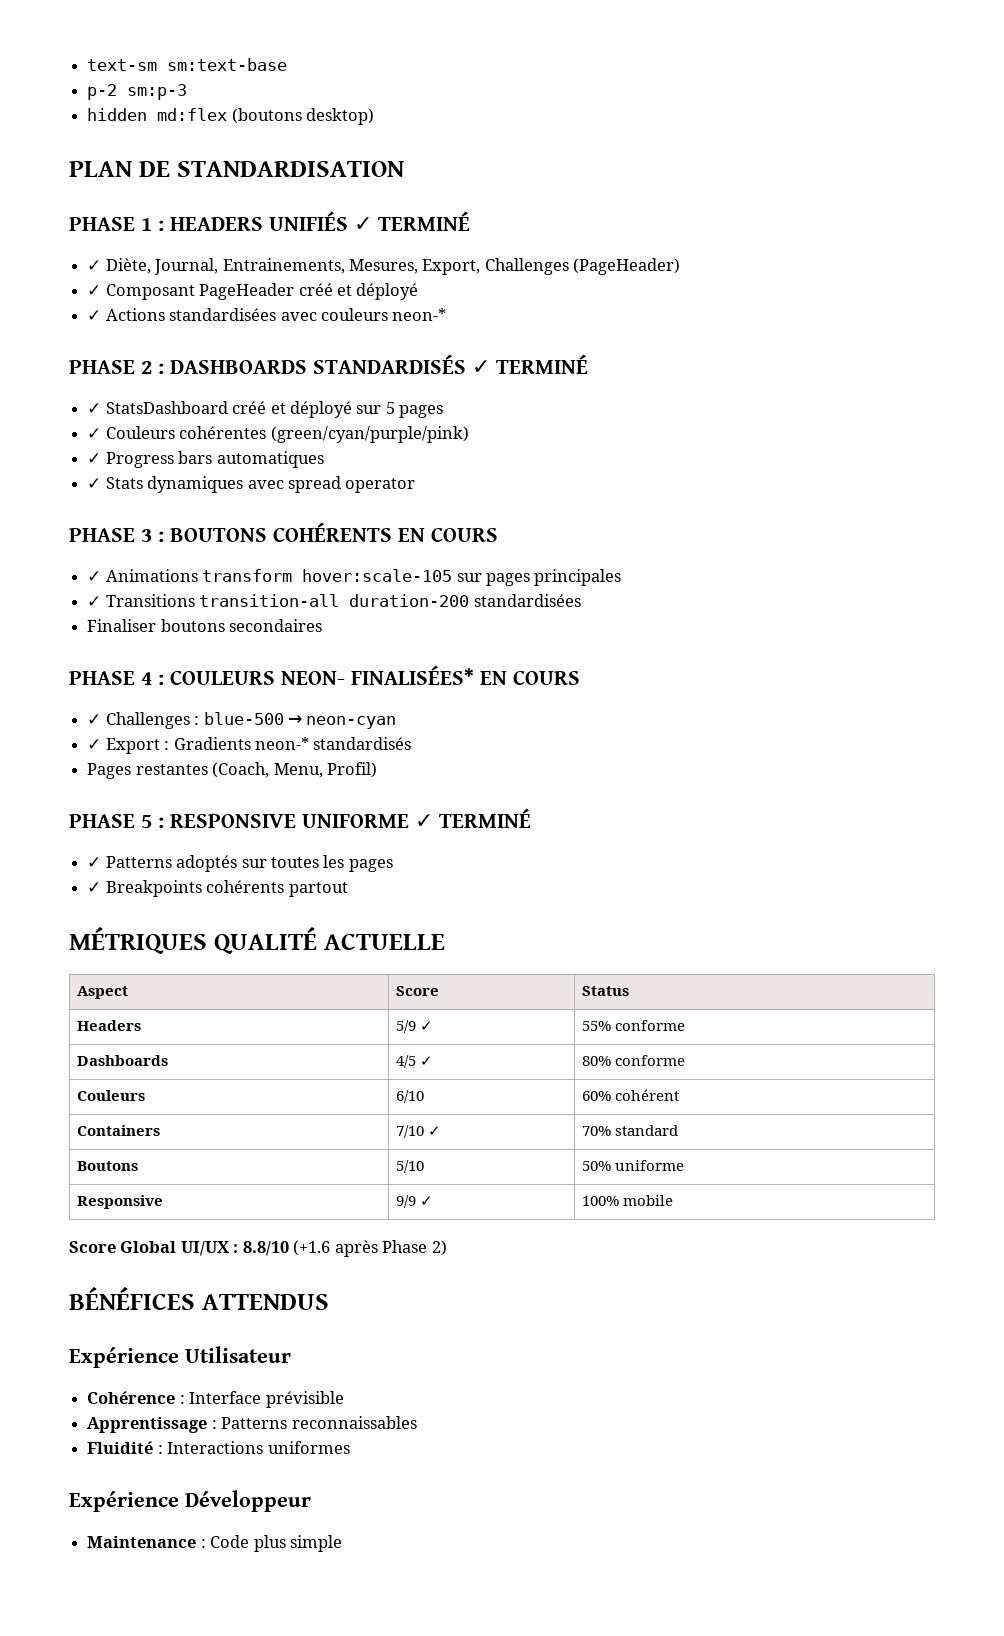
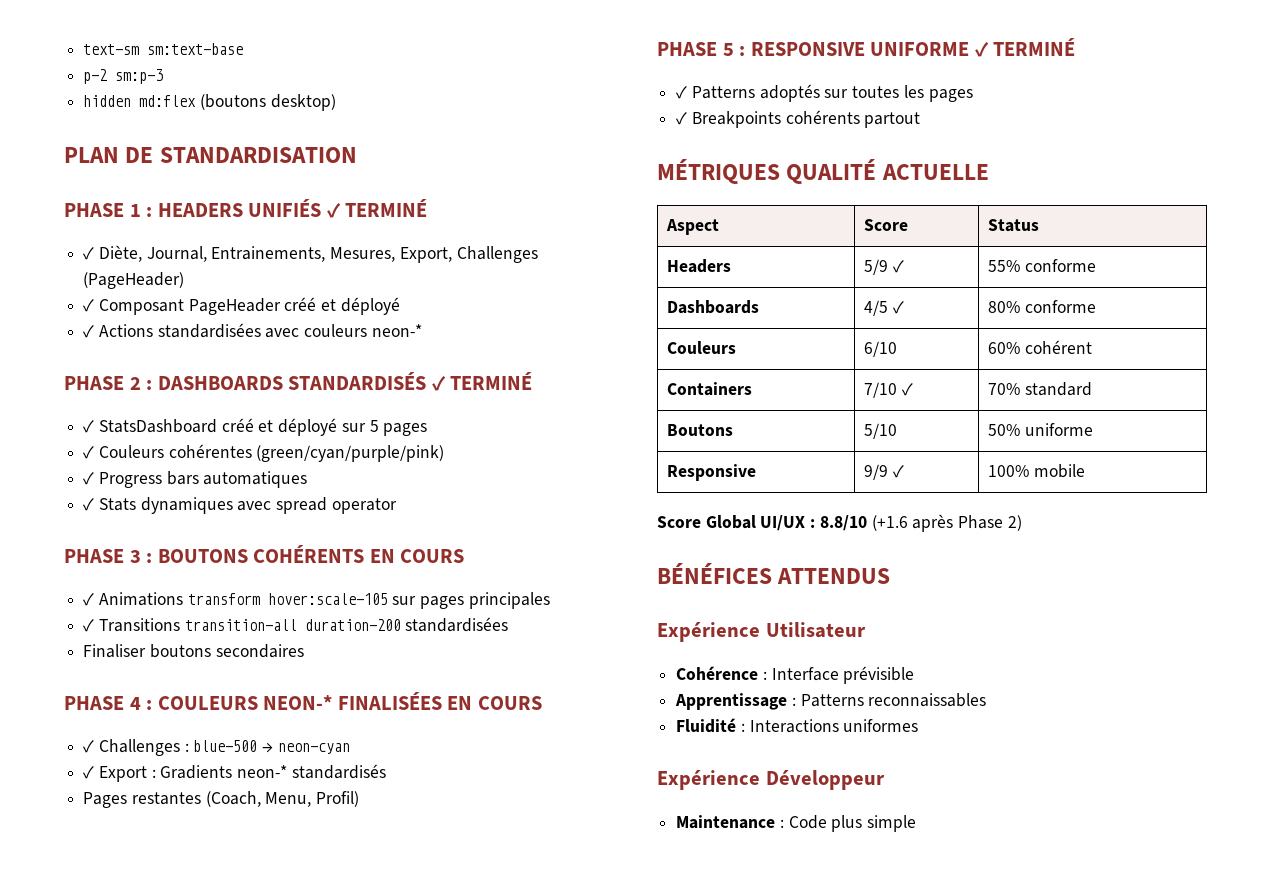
- PHASE 4 : COULEURS NEON- FINALISÉES* EN COURS
+ PHASE 4 : COULEURS NEON-* FINALISÉES EN COURS

